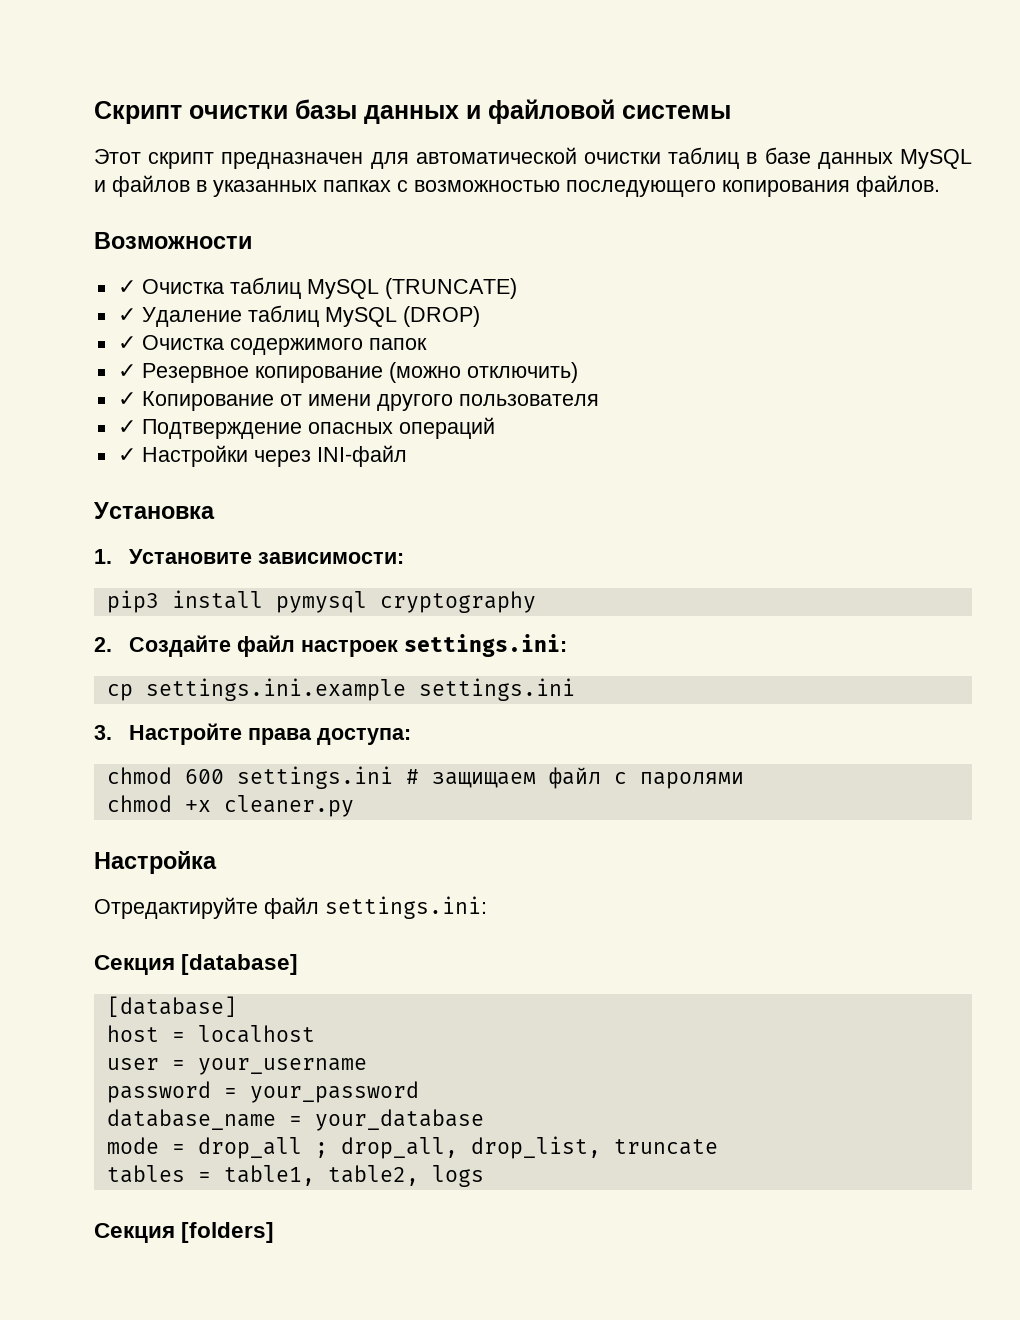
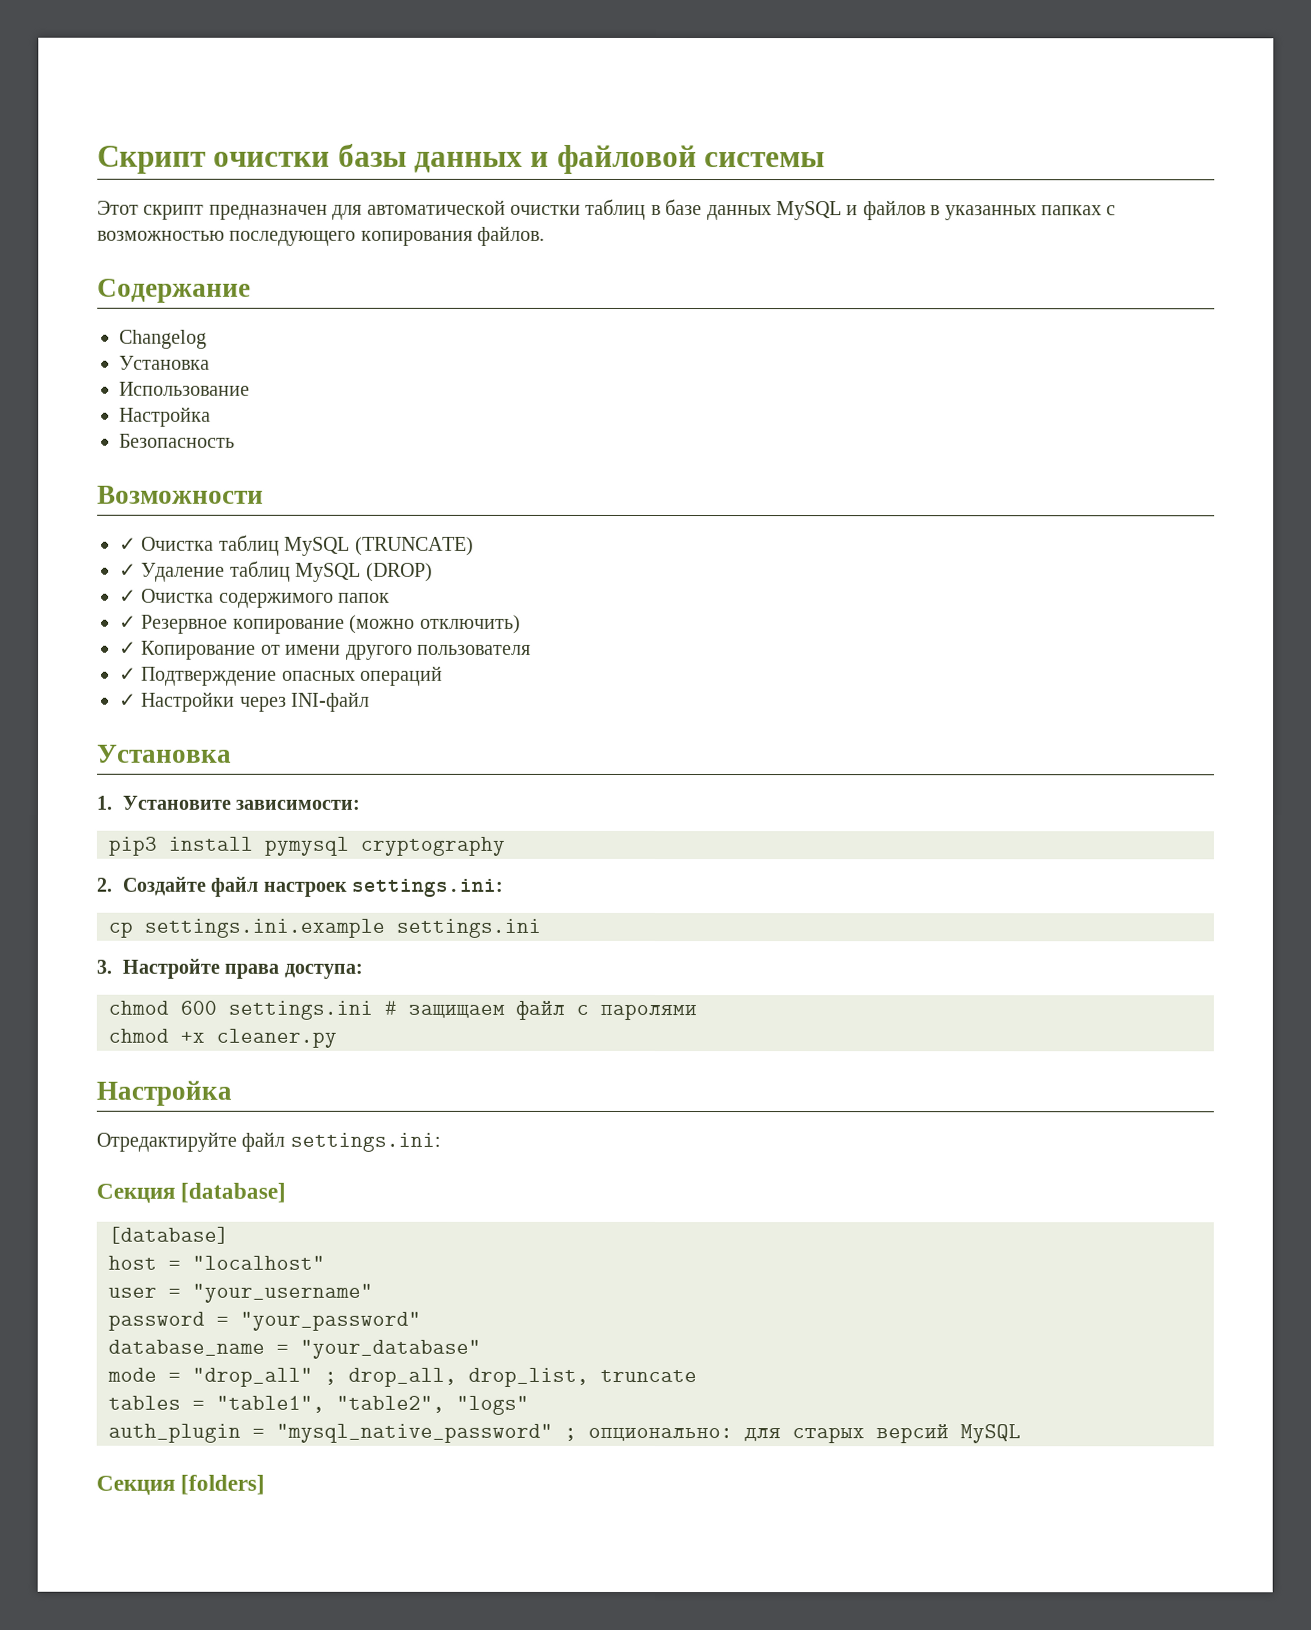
+ Содержание
+ Changelog
+ Установка
+ Использование
+ Настройка
+ Безопасность
- host = localhost
+ host = "localhost"
- user = your_username
+ user = "your_username"
- password = your_password
+ password = "your_password"
- database_name = your_database
+ database_name = "your_database"
- mode = drop_all ; drop_all, drop_list, truncate
+ mode = "drop_all" ; drop_all, drop_list, truncate
- tables = table1, table2, logs
+ tables = "table1", "table2", "logs"
+ auth_plugin = "mysql_native_password" ; опционально: для старых версий MySQL

